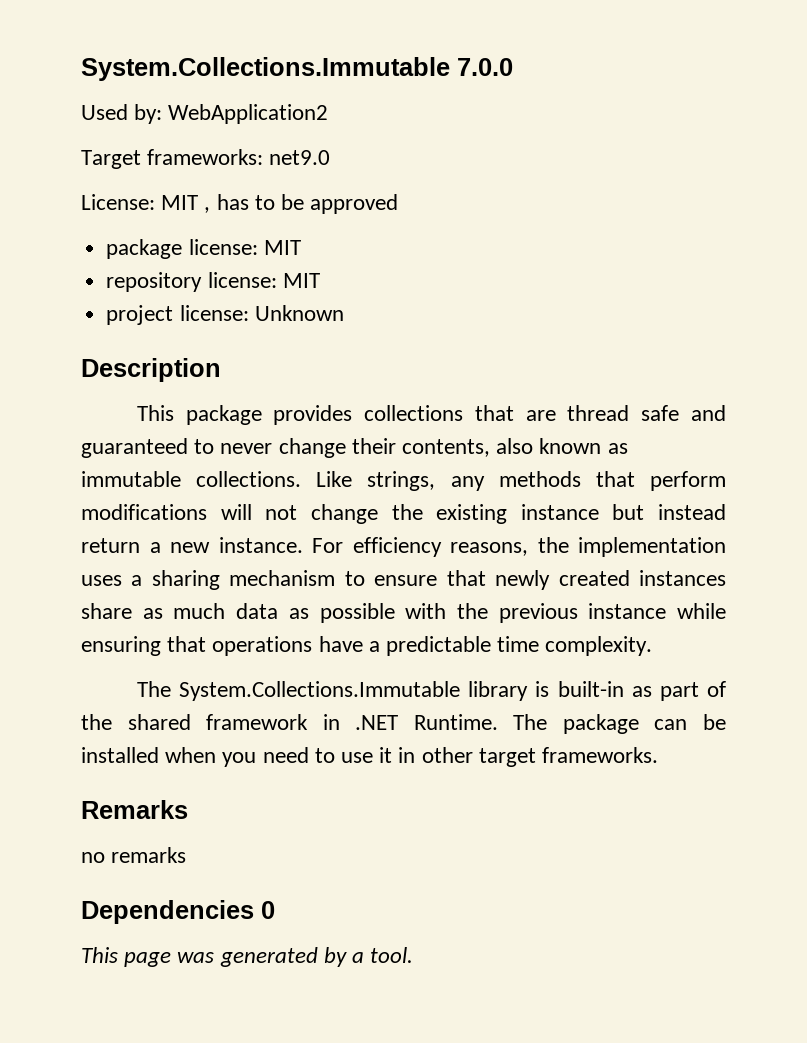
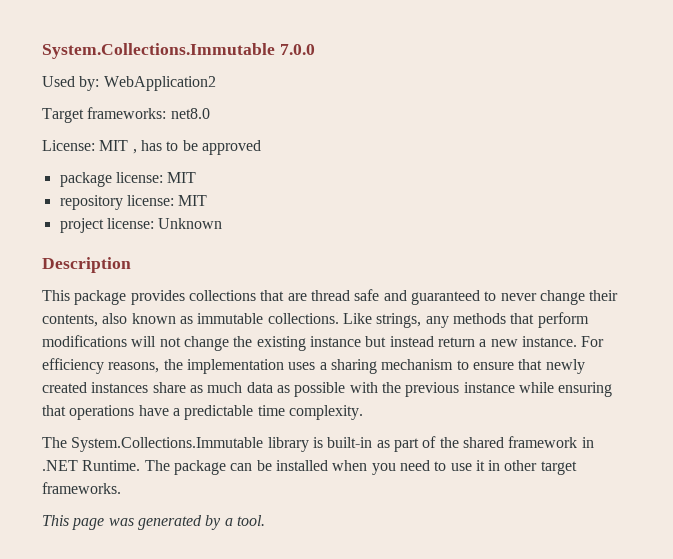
- Target frameworks: net9.0
+ Target frameworks: net8.0
- Remarks
- no remarks
- Dependencies 0

